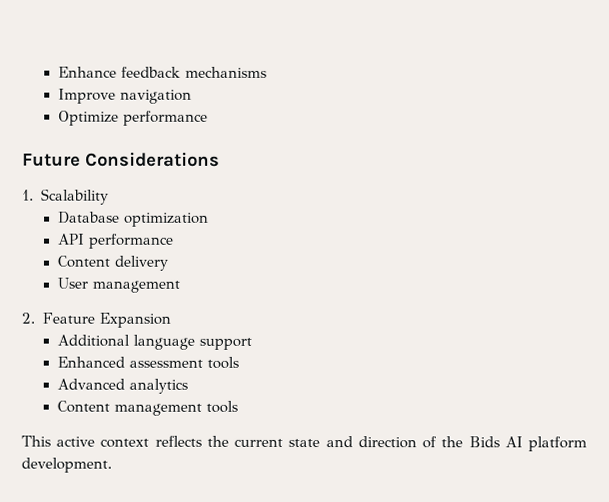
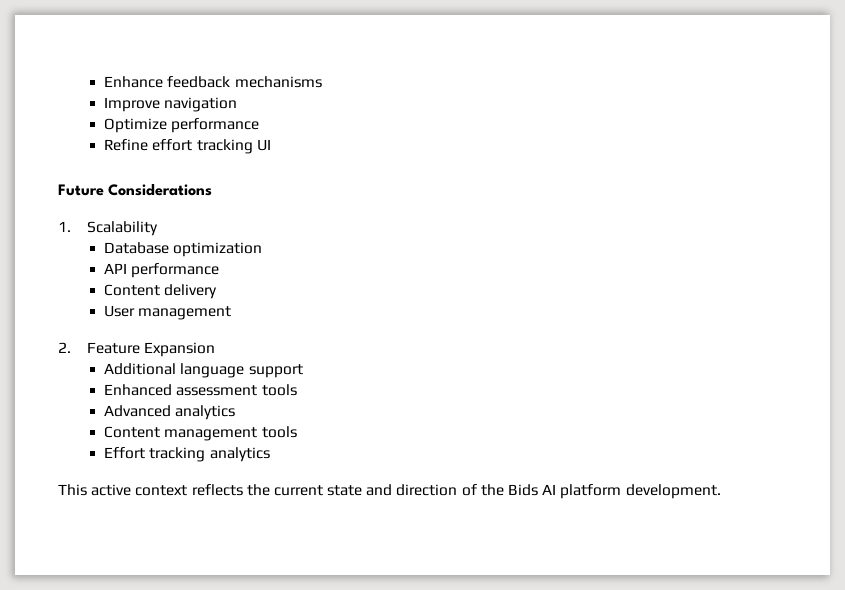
+ Refine effort tracking UI
+ Effort tracking analytics

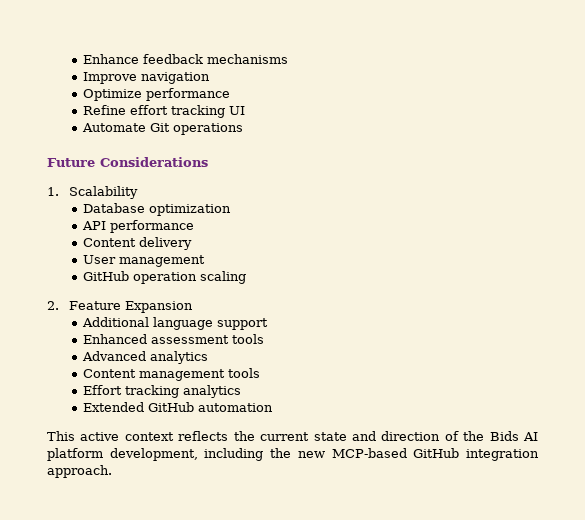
+ Automate Git operations
+ GitHub operation scaling
+ Extended GitHub automation
- This active context reflects the current state and direction of the Bids AI platform development.
+ This active context reflects the current state and direction of the Bids AI platform development, including the new MCP-based GitHub integration approach.

